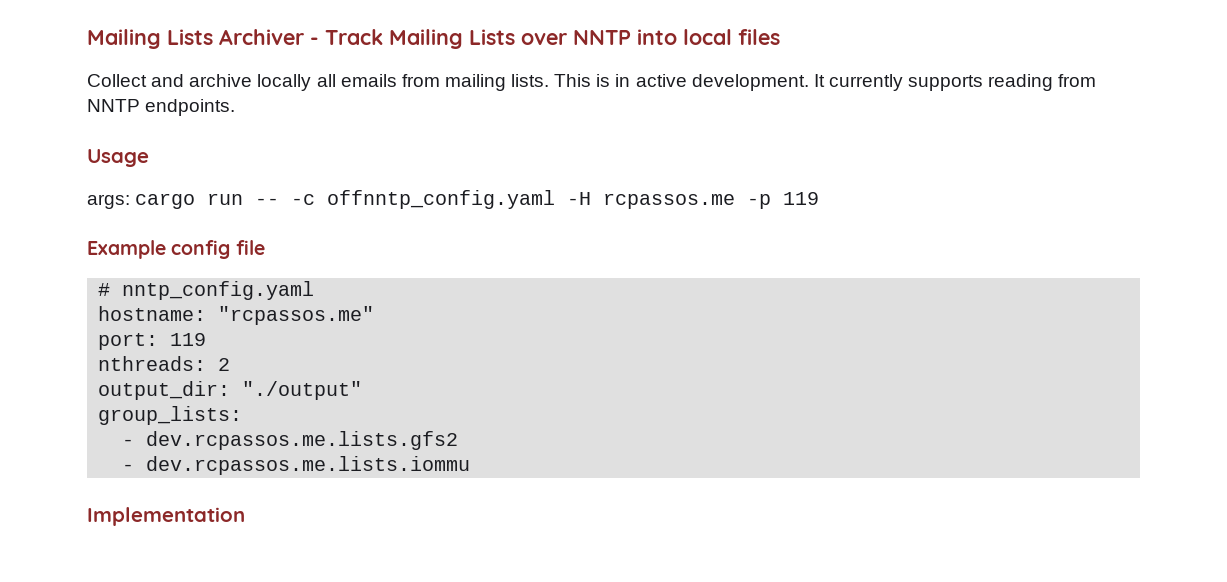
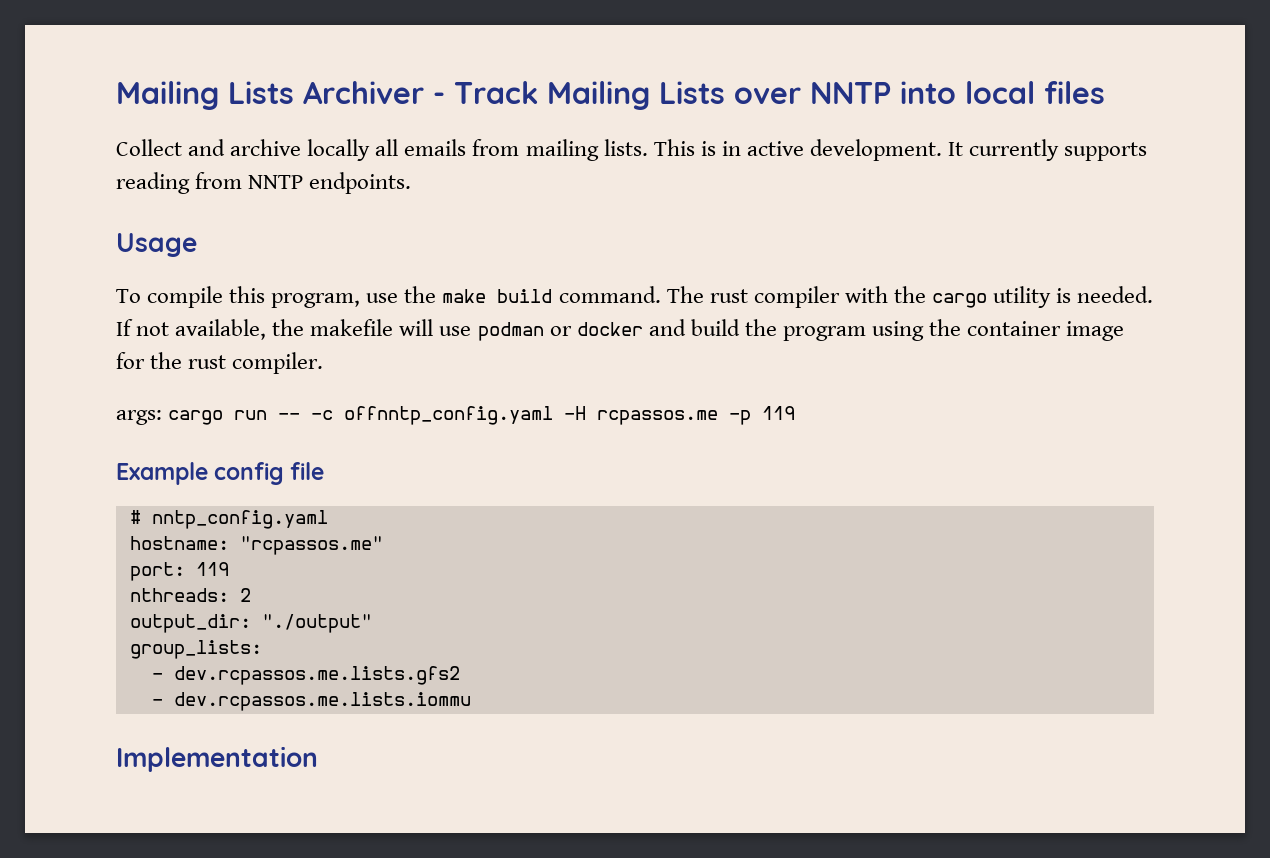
+ To compile this program, use the make build command. The rust compiler with the cargo utility is needed. If not available, the makefile will use podman or docker and build the program using the container image for the rust compiler.

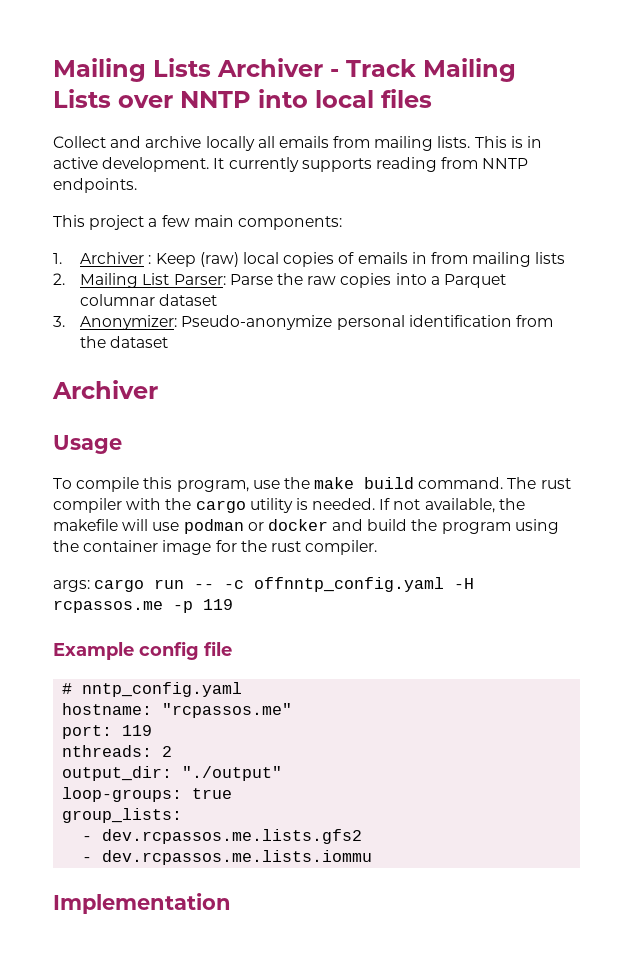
+ This project a few main components:
+ 1. Archiver : Keep (raw) local copies of emails in from mailing lists
+ 2. Mailing List Parser: Parse the raw copies into a Parquet columnar dataset
+ 3. Anonymizer: Pseudo-anonymize personal identification from the dataset
+ Archiver
+ loop-groups: true

